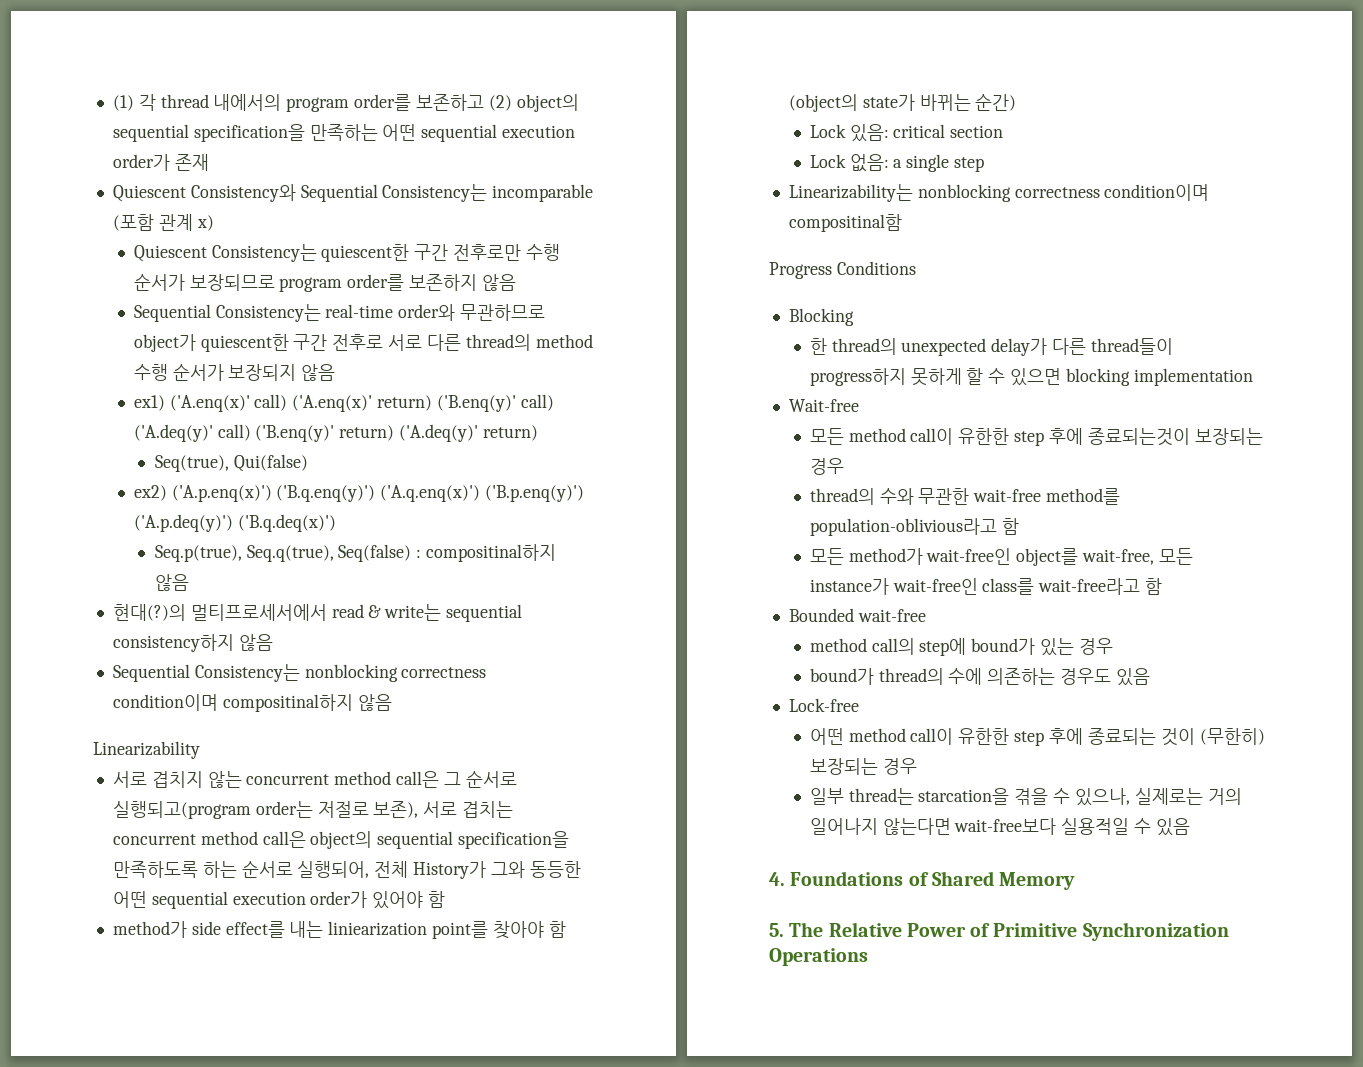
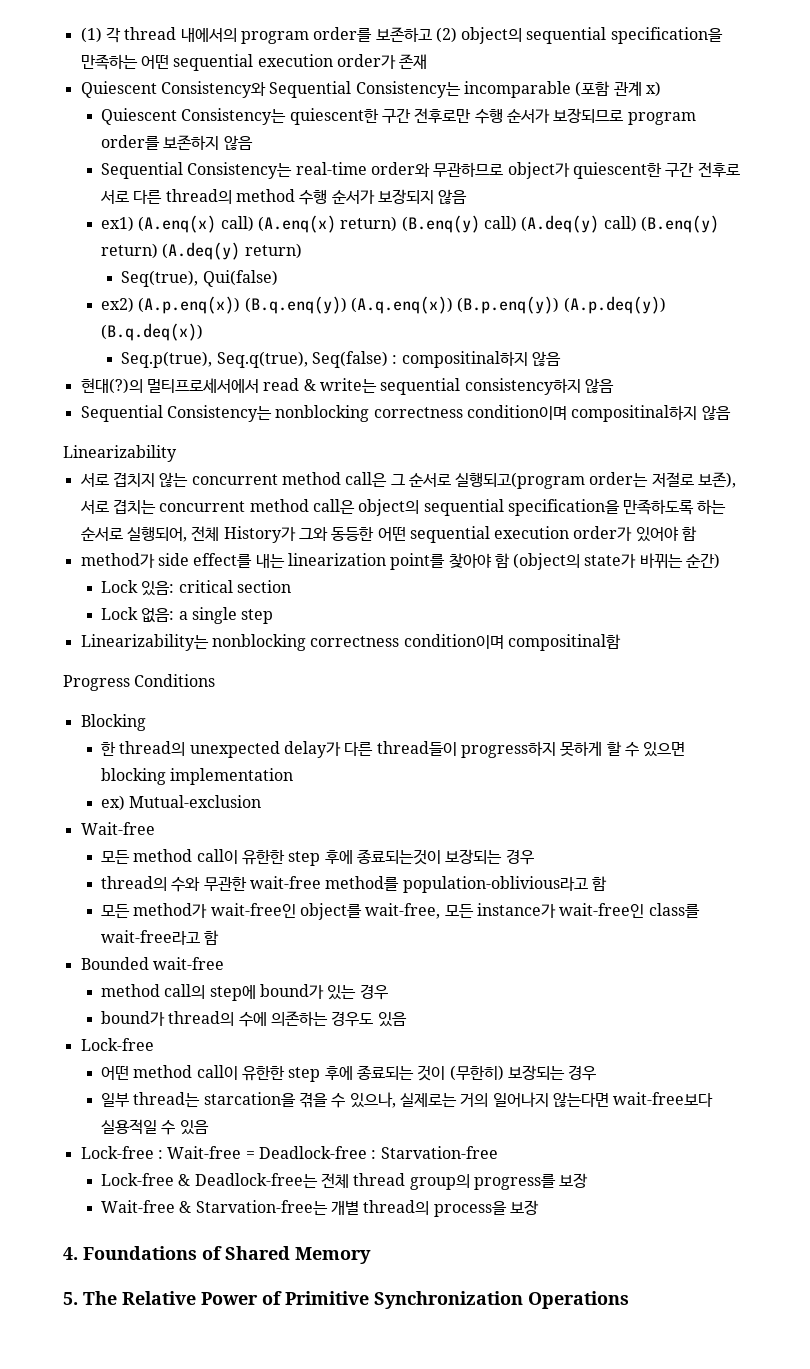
- ex1) ('A.enq(x)' call) ('A.enq(x)' return) ('B.enq(y)' call) ('A.deq(y)' call) ('B.enq(y)' return) ('A.deq(y)' return)
+ ex1) (A.enq(x) call) (A.enq(x) return) (B.enq(y) call) (A.deq(y) call) (B.enq(y) return) (A.deq(y) return)
  Seq(true), Qui(false)
- ex2) ('A.p.enq(x)') ('B.q.enq(y)') ('A.q.enq(x)') ('B.p.enq(y)') ('A.p.deq(y)') ('B.q.deq(x)')
+ ex2) (A.p.enq(x)) (B.q.enq(y)) (A.q.enq(x)) (B.p.enq(y)) (A.p.deq(y)) (B.q.deq(x))
- method가 side effect를 내는 liniearization point를 찾아야 함 (object의 state가 바뀌는 순간)
+ method가 side effect를 내는 linearization point를 찾아야 함 (object의 state가 바뀌는 순간)
+ ex) Mutual-exclusion
+ Lock-free : Wait-free = Deadlock-free : Starvation-free
+ Lock-free & Deadlock-free는 전체 thread group의 progress를 보장
+ Wait-free & Starvation-free는 개별 thread의 process을 보장

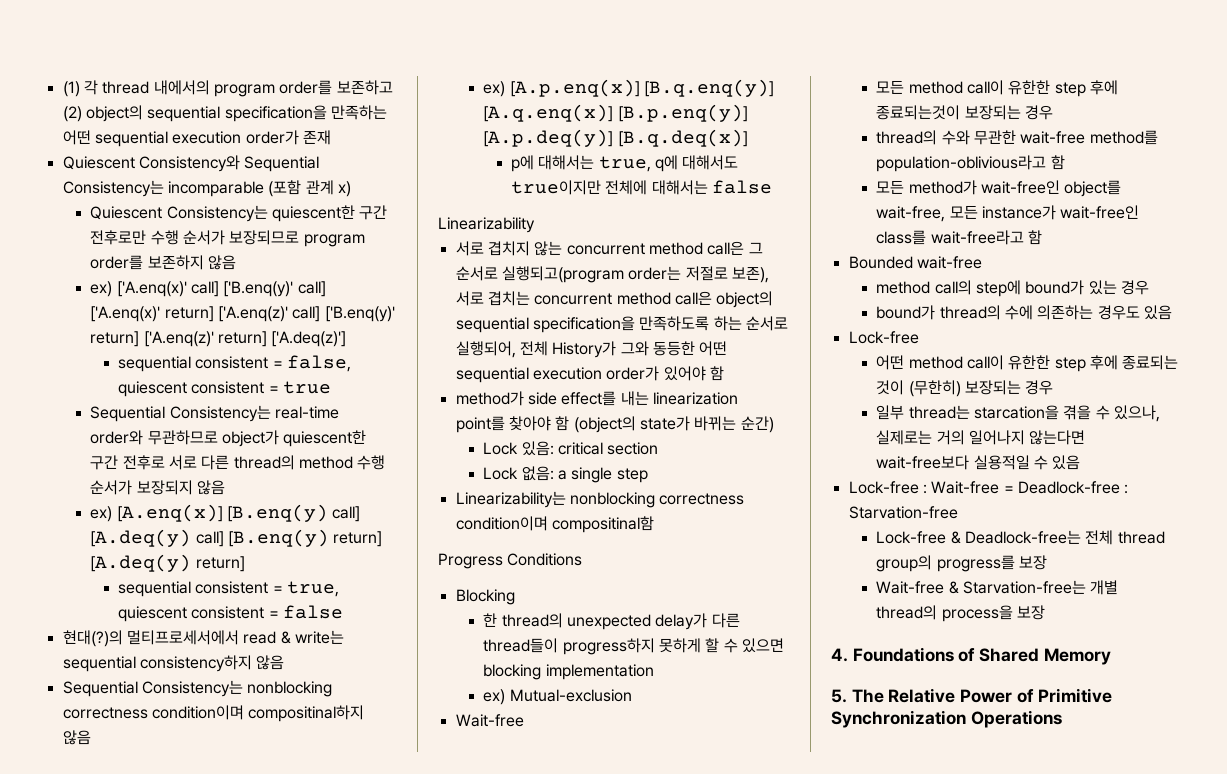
+ ex) ['A.enq(x)' call] ['B.enq(y)' call] ['A.enq(x)' return] ['A.enq(z)' call] ['B.enq(y)' return] ['A.enq(z)' return] ['A.deq(z)']
+ sequential consistent = false, quiescent consistent = true
- ex1) (A.enq(x) call) (A.enq(x) return) (B.enq(y) call) (A.deq(y) call) (B.enq(y) return) (A.deq(y) return)
- Seq(true), Qui(false)
- ex2) (A.p.enq(x)) (B.q.enq(y)) (A.q.enq(x)) (B.p.enq(y)) (A.p.deq(y)) (B.q.deq(x))
- Seq.p(true), Seq.q(true), Seq(false) : compositinal하지 않음
+ ex) [A.enq(x)] [B.enq(y) call] [A.deq(y) call] [B.enq(y) return] [A.deq(y) return]
+ sequential consistent = true, quiescent consistent = false
+ ex) [A.p.enq(x)] [B.q.enq(y)] [A.q.enq(x)] [B.p.enq(y)] [A.p.deq(y)] [B.q.deq(x)]
+ p에 대해서는 true, q에 대해서도 true이지만 전체에 대해서는 false

